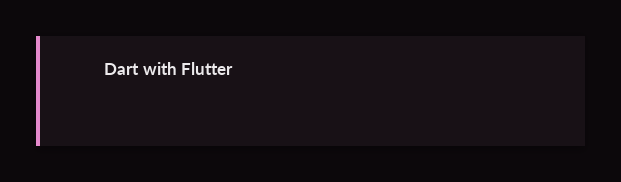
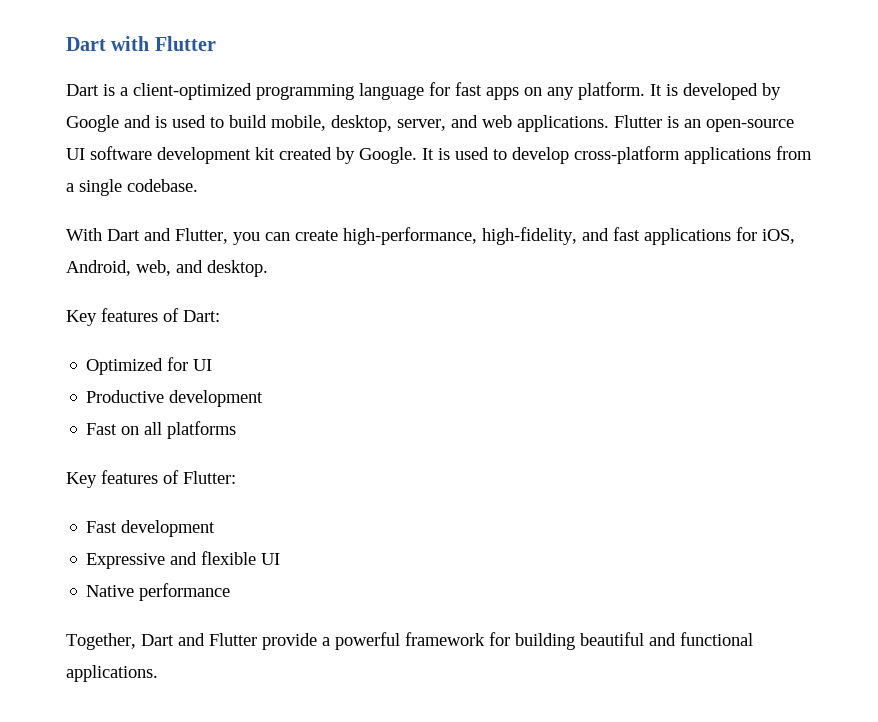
+ Dart is a client-optimized programming language for fast apps on any platform. It is developed by Google and is used to build mobile, desktop, server, and web applications. Flutter is an open-source UI software development kit created by Google. It is used to develop cross-platform applications from a single codebase.
+ With Dart and Flutter, you can create high-performance, high-fidelity, and fast applications for iOS, Android, web, and desktop.
+ Key features of Dart:
+ Optimized for UI
+ Productive development
+ Fast on all platforms
+ Key features of Flutter:
+ Fast development
+ Expressive and flexible UI
+ Native performance
+ Together, Dart and Flutter provide a powerful framework for building beautiful and functional applications.

